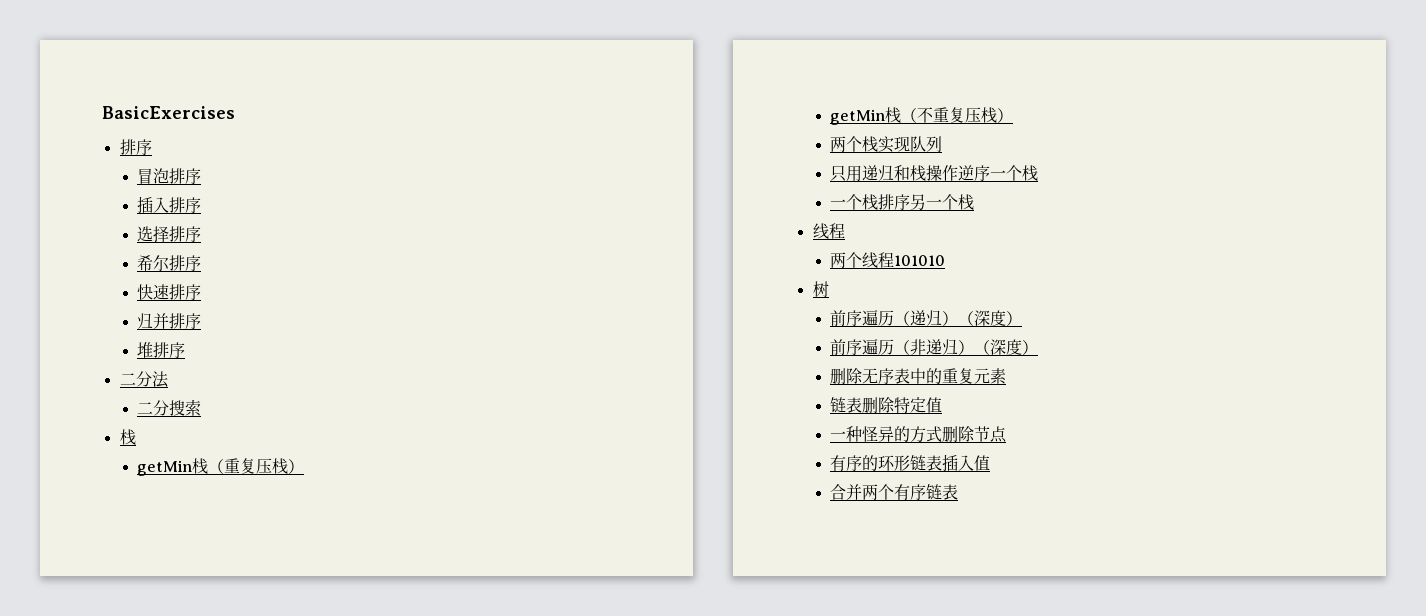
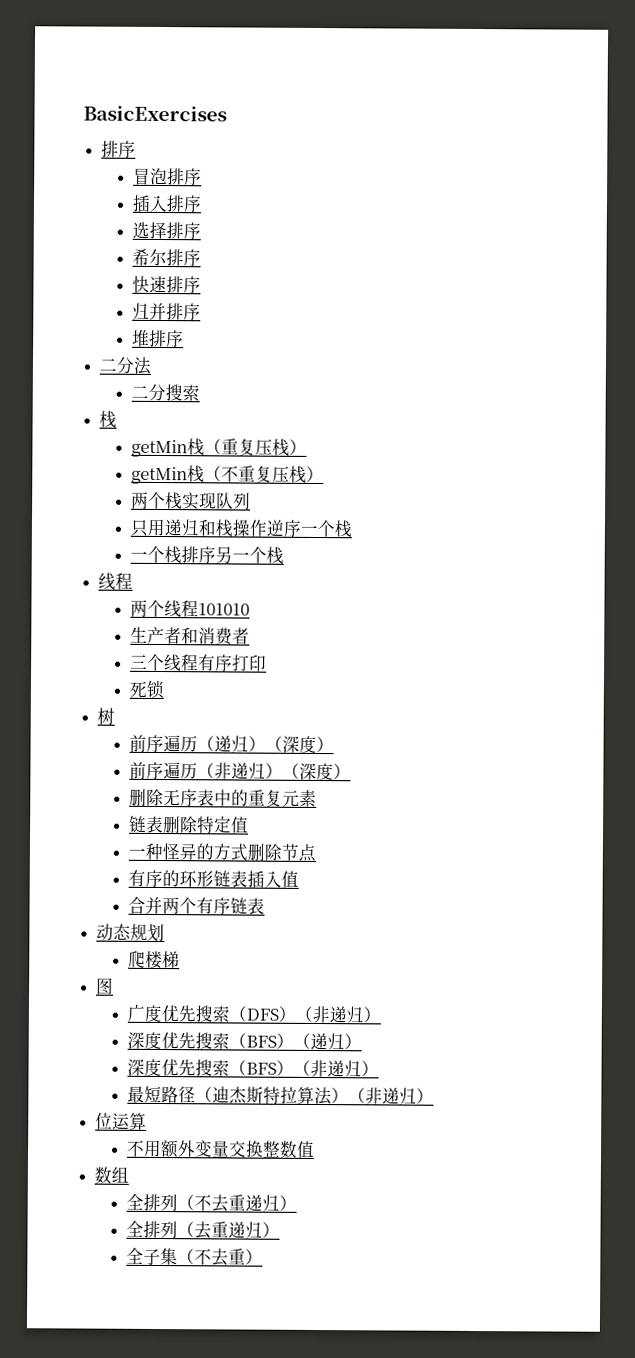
+ 生产者和消费者
+ 三个线程有序打印
+ 死锁
+ 动态规划
+ 爬楼梯
+ 图
+ 广度优先搜索（DFS）（非递归）
+ 深度优先搜索（BFS）（递归）
+ 深度优先搜索（BFS）（非递归）
+ 最短路径（迪杰斯特拉算法）（非递归）
+ 位运算
+ 不用额外变量交换整数值
+ 数组
+ 全排列（不去重递归）
+ 全排列（去重递归）
+ 全子集（不去重）

